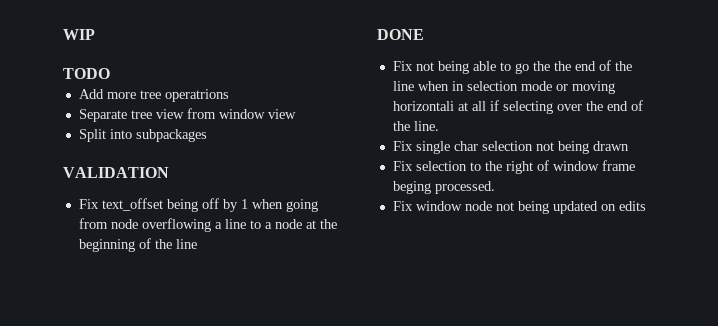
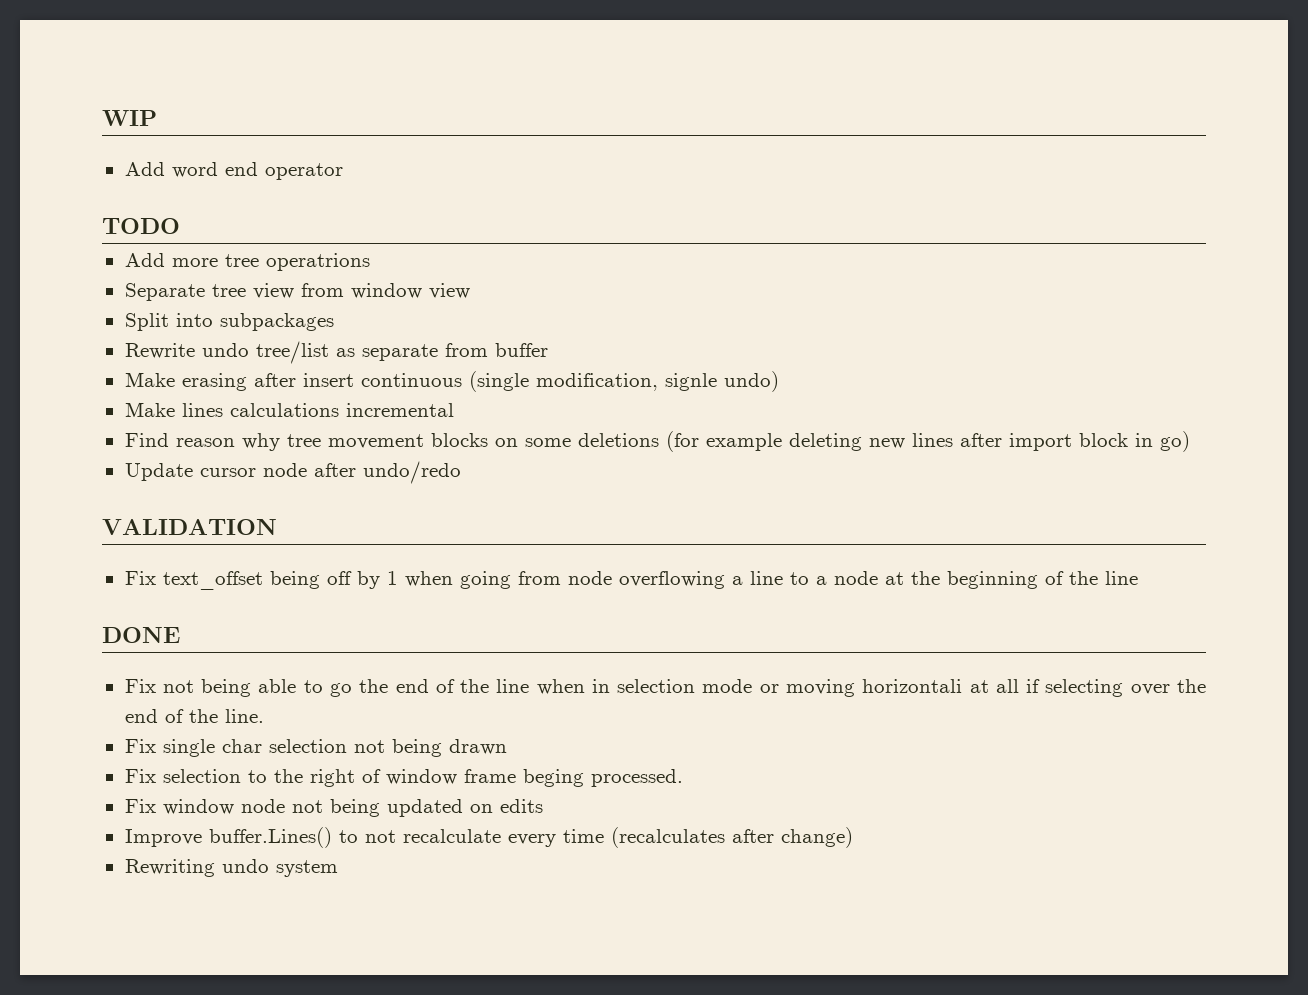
+ Add word end operator
+ Rewrite undo tree/list as separate from buffer
+ Make erasing after insert continuous (single modification, signle undo)
+ Make lines calculations incremental
+ Find reason why tree movement blocks on some deletions (for example deleting new lines after import block in go)
+ Update cursor node after undo/redo
- Fix not being able to go the the end of the line when in selection mode or moving horizontali at all if selecting over the end of the line.
+ Fix not being able to go the end of the line when in selection mode or moving horizontali at all if selecting over the end of the line.
+ Improve buffer.Lines() to not recalculate every time (recalculates after change)
+ Rewriting undo system

